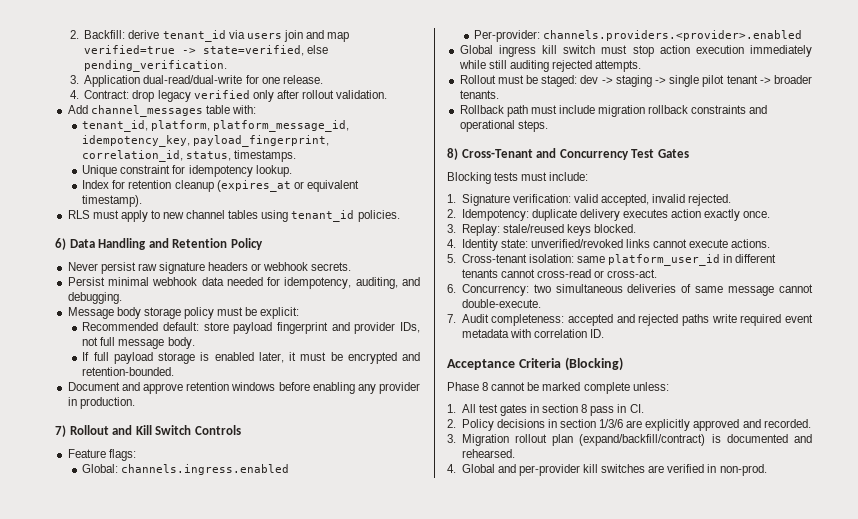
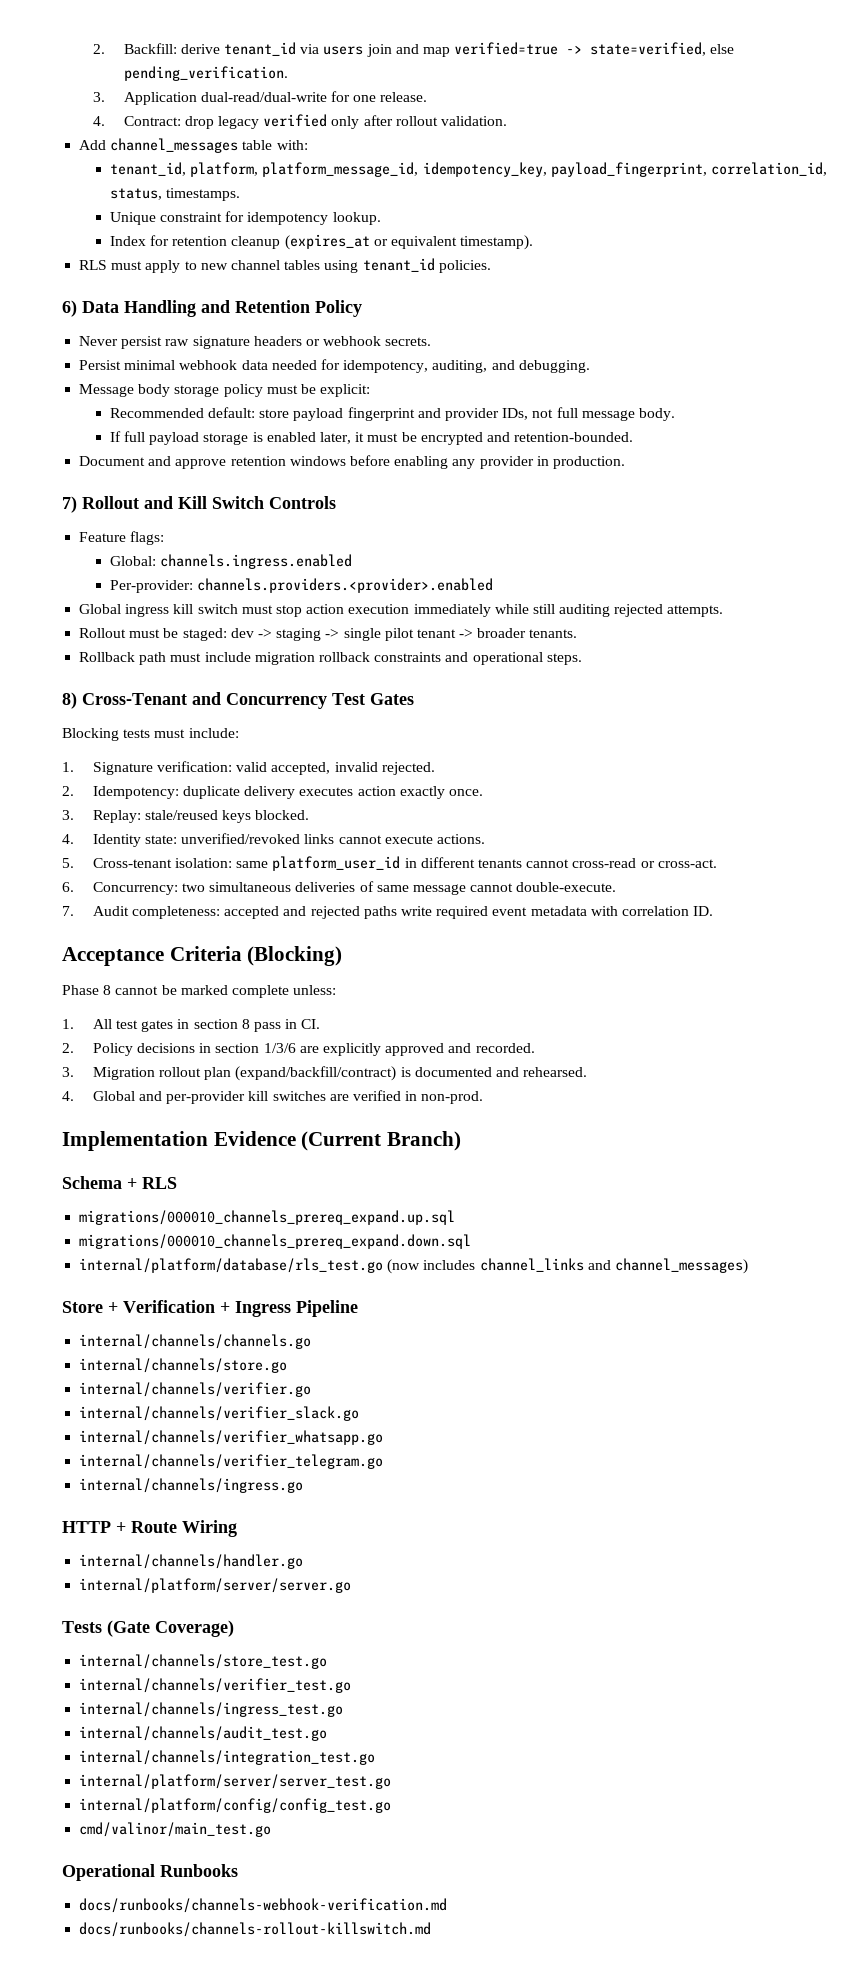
+ Implementation Evidence (Current Branch)
+ Schema + RLS
+ migrations/000010_channels_prereq_expand.up.sql
+ migrations/000010_channels_prereq_expand.down.sql
+ internal/platform/database/rls_test.go (now includes channel_links and channel_messages)
+ Store + Verification + Ingress Pipeline
+ internal/channels/channels.go
+ internal/channels/store.go
+ internal/channels/verifier.go
+ internal/channels/verifier_slack.go
+ internal/channels/verifier_whatsapp.go
+ internal/channels/verifier_telegram.go
+ internal/channels/ingress.go
+ HTTP + Route Wiring
+ internal/channels/handler.go
+ internal/platform/server/server.go
+ Tests (Gate Coverage)
+ internal/channels/store_test.go
+ internal/channels/verifier_test.go
+ internal/channels/ingress_test.go
+ internal/channels/audit_test.go
+ internal/channels/integration_test.go
+ internal/platform/server/server_test.go
+ internal/platform/config/config_test.go
+ cmd/valinor/main_test.go
+ Operational Runbooks
+ docs/runbooks/channels-webhook-verification.md
+ docs/runbooks/channels-rollout-killswitch.md

